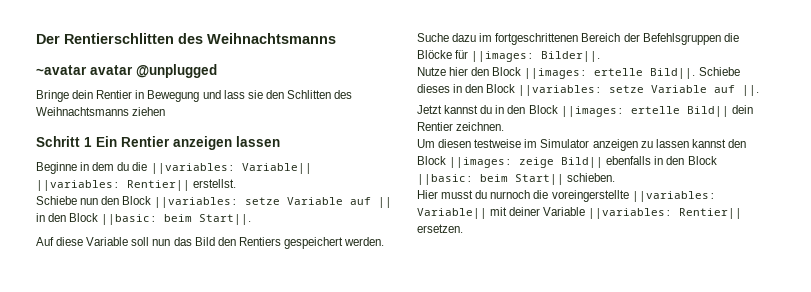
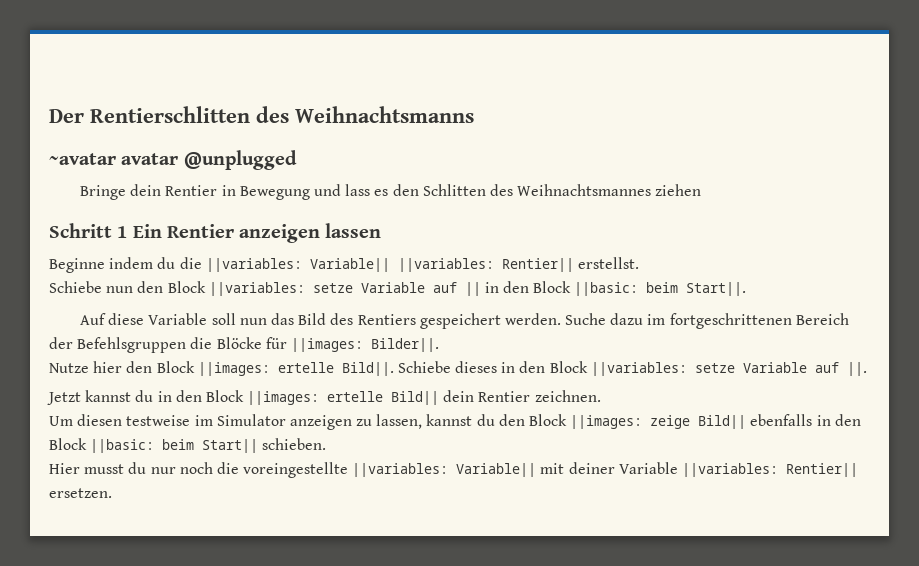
- Bringe dein Rentier in Bewegung und lass sie den Schlitten des Weihnachtsmanns ziehen
+ Bringe dein Rentier in Bewegung und lass es den Schlitten des Weihnachtsmannes ziehen
- Beginne in dem du die ||variables: Variable|| ||variables: Rentier|| erstellst.
+ Beginne indem du die ||variables: Variable|| ||variables: Rentier|| erstellst.
- Auf diese Variable soll nun das Bild den Rentiers gespeichert werden.
+ Auf diese Variable soll nun das Bild des Rentiers gespeichert werden.
- Um diesen testweise im Simulator anzeigen zu lassen kannst den Block ||images: zeige Bild|| ebenfalls in den Block ||basic: beim Start|| schieben.
+ Um diesen testweise im Simulator anzeigen zu lassen, kannst du den Block ||images: zeige Bild|| ebenfalls in den Block ||basic: beim Start|| schieben.
- Hier musst du nurnoch die voreingerstellte ||variables: Variable|| mit deiner Variable ||variables: Rentier|| ersetzen.
+ Hier musst du nur noch die voreingestellte ||variables: Variable|| mit deiner Variable ||variables: Rentier|| ersetzen.

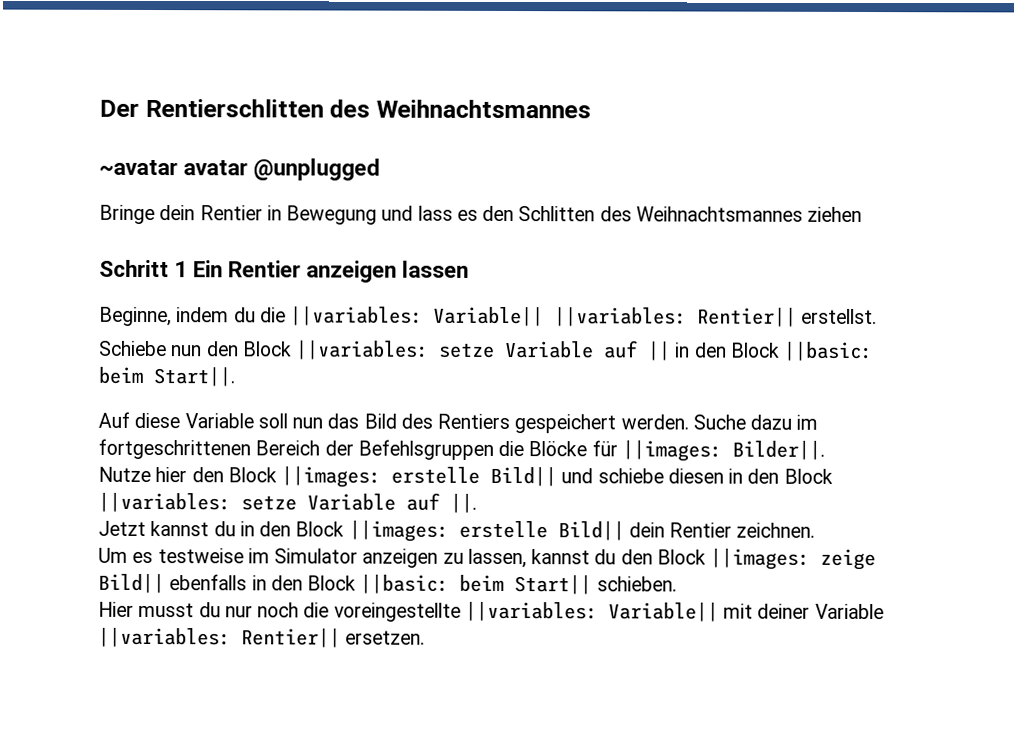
- Der Rentierschlitten des Weihnachtsmanns
+ Der Rentierschlitten des Weihnachtsmannes
- Beginne indem du die ||variables: Variable|| ||variables: Rentier|| erstellst.
+ Beginne, indem du die ||variables: Variable|| ||variables: Rentier|| erstellst.
- Nutze hier den Block ||images: ertelle Bild||. Schiebe dieses in den Block ||variables: setze Variable auf ||.
+ Nutze hier den Block ||images: erstelle Bild|| und schiebe diesen in den Block ||variables: setze Variable auf ||.
- Jetzt kannst du in den Block ||images: ertelle Bild|| dein Rentier zeichnen.
+ Jetzt kannst du in den Block ||images: erstelle Bild|| dein Rentier zeichnen.
- Um diesen testweise im Simulator anzeigen zu lassen, kannst du den Block ||images: zeige Bild|| ebenfalls in den Block ||basic: beim Start|| schieben.
+ Um es testweise im Simulator anzeigen zu lassen, kannst du den Block ||images: zeige Bild|| ebenfalls in den Block ||basic: beim Start|| schieben.

